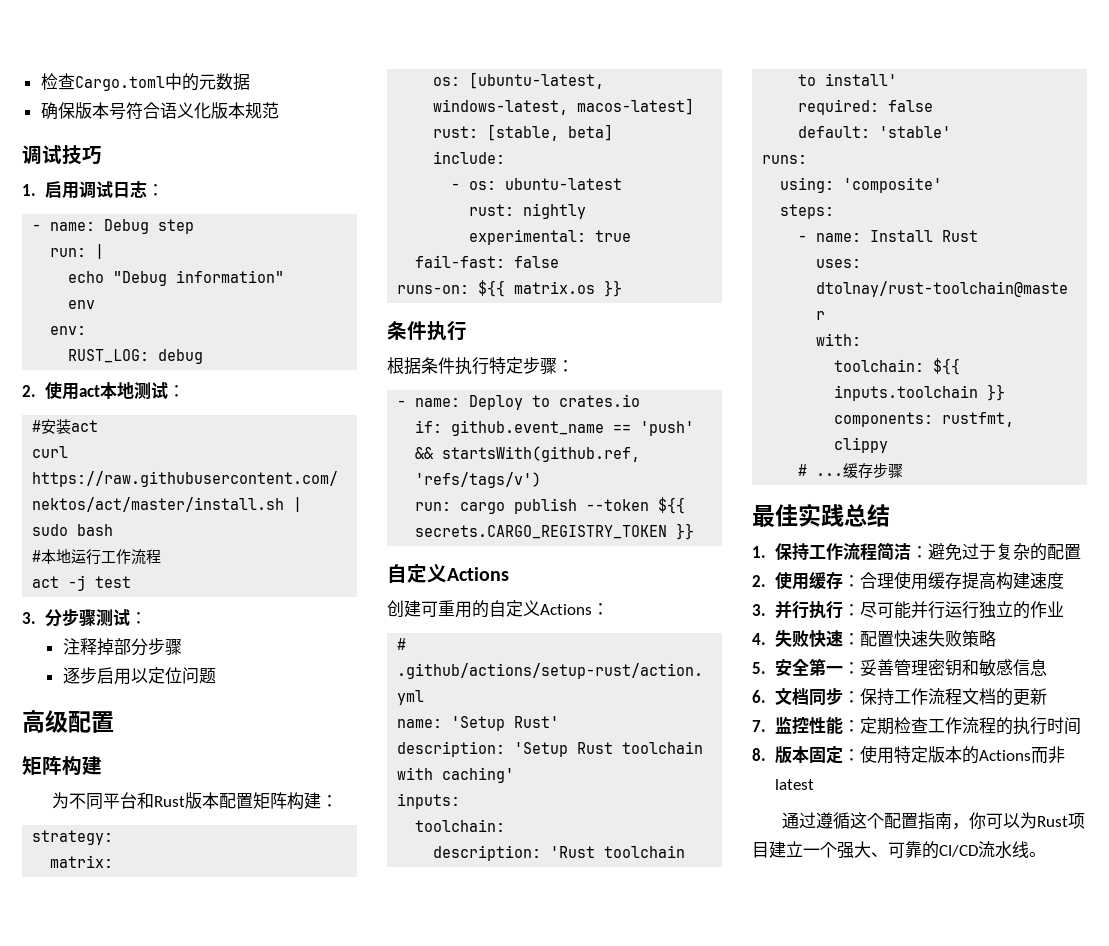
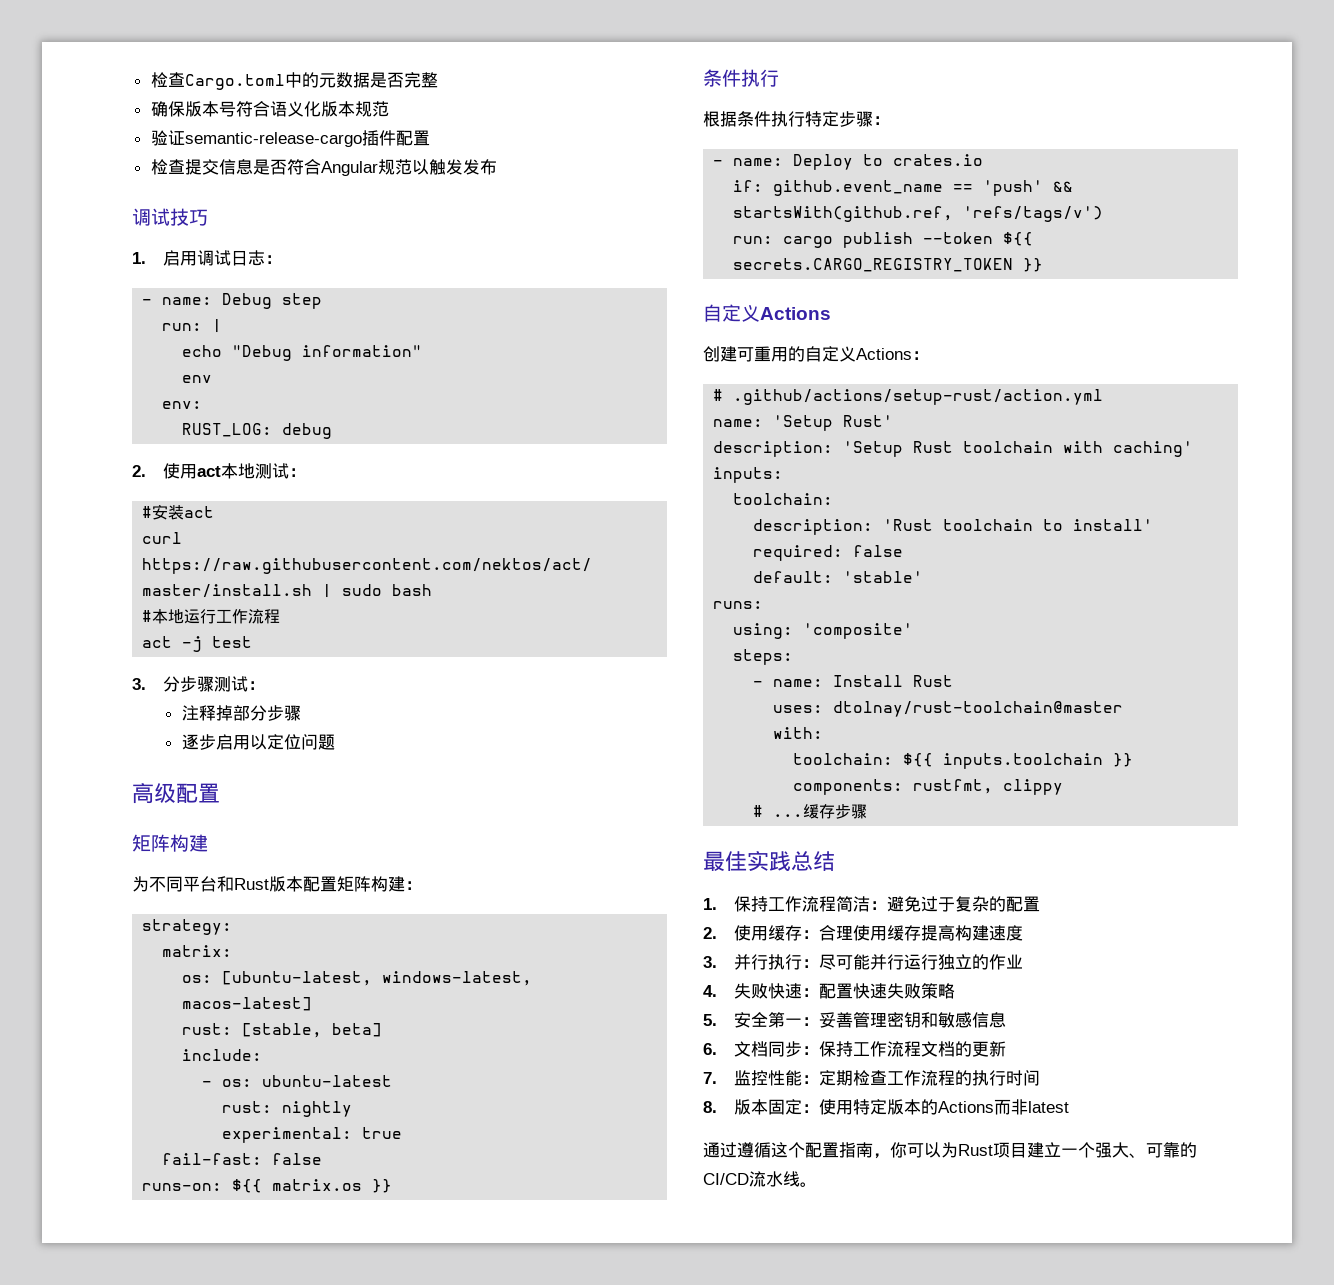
- 检查Cargo.toml中的元数据
+ 检查Cargo.toml中的元数据是否完整
+ 验证semantic-release-cargo插件配置
+ 检查提交信息是否符合Angular规范以触发发布

